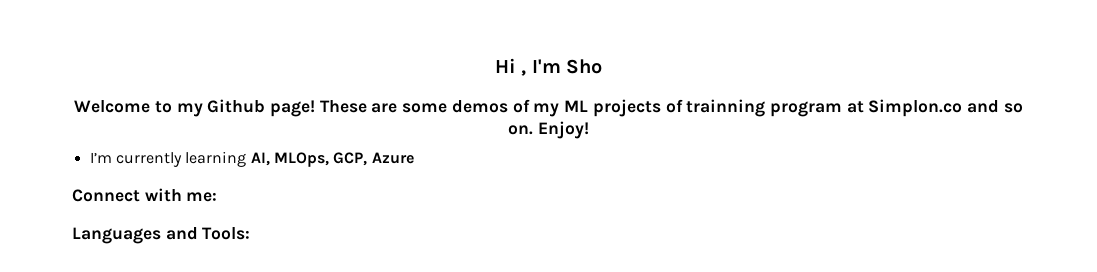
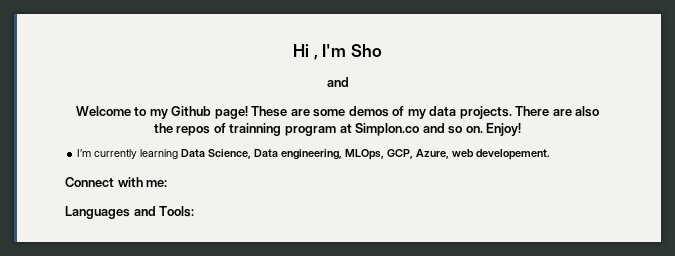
  Hi , I'm Sho
+ and
- These are some demos of my ML projects of trainning program at Simplon.co and so on.
+ These are some demos of my data projects. There are also the repos of trainning program at Simplon.co and so on.
- I’m currently learning AI, MLOps, GCP, Azure
+ I’m currently learning Data Science, Data engineering, MLOps, GCP, Azure, web developement.

